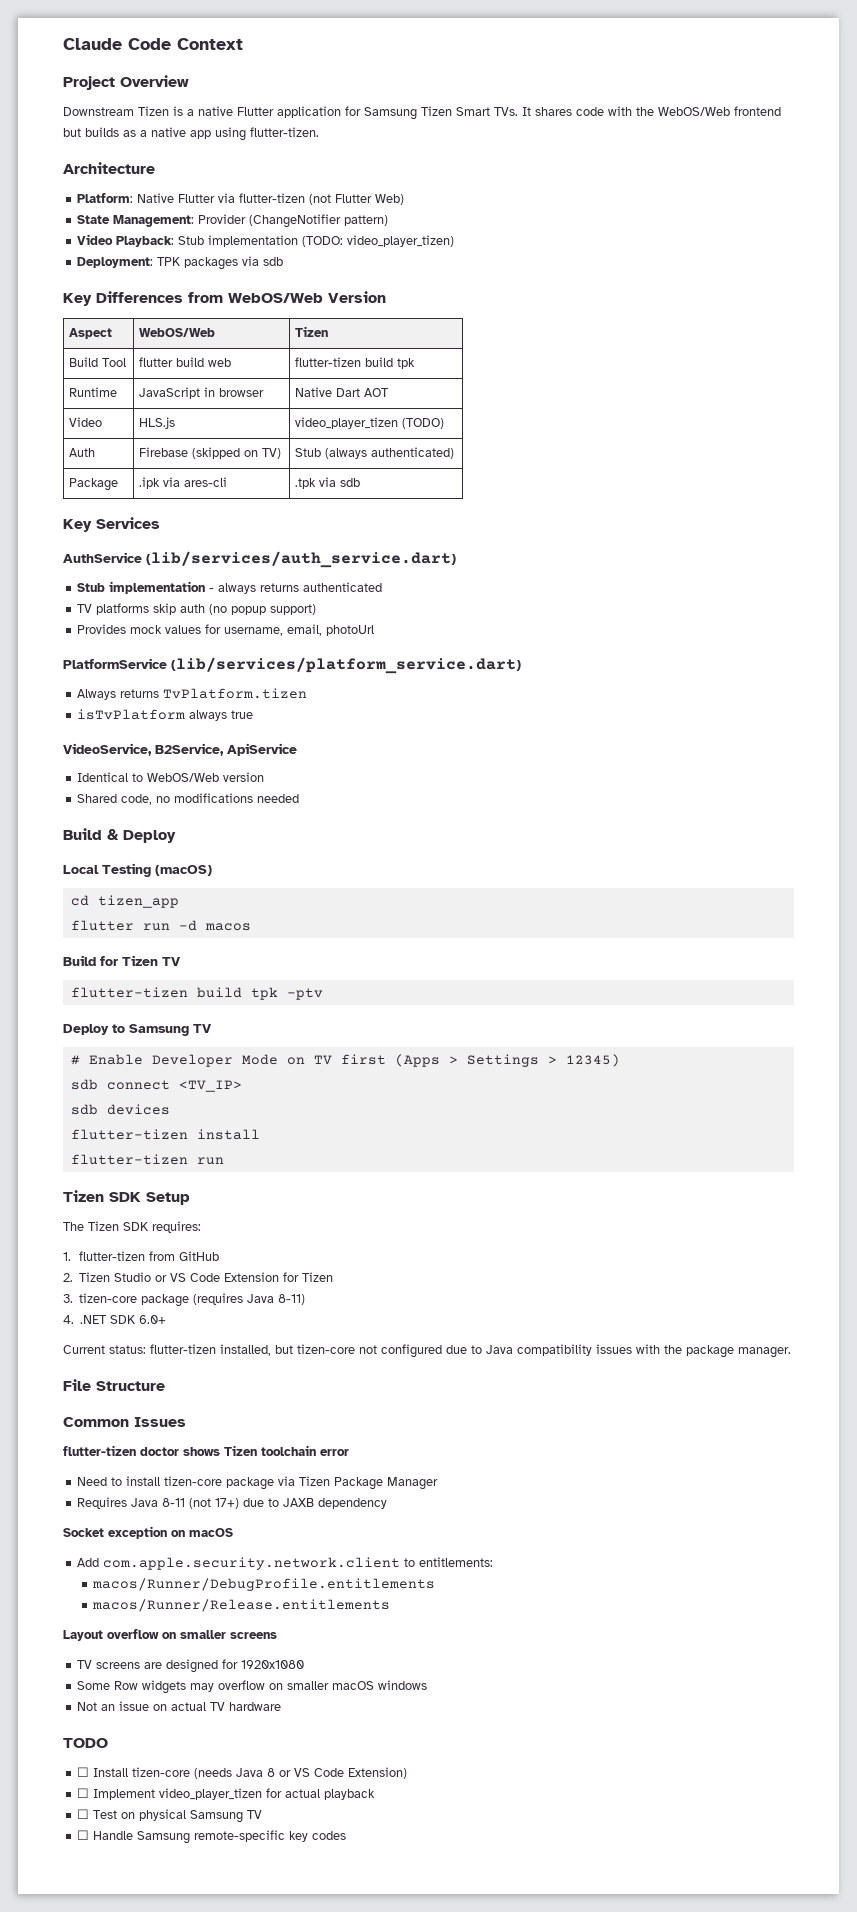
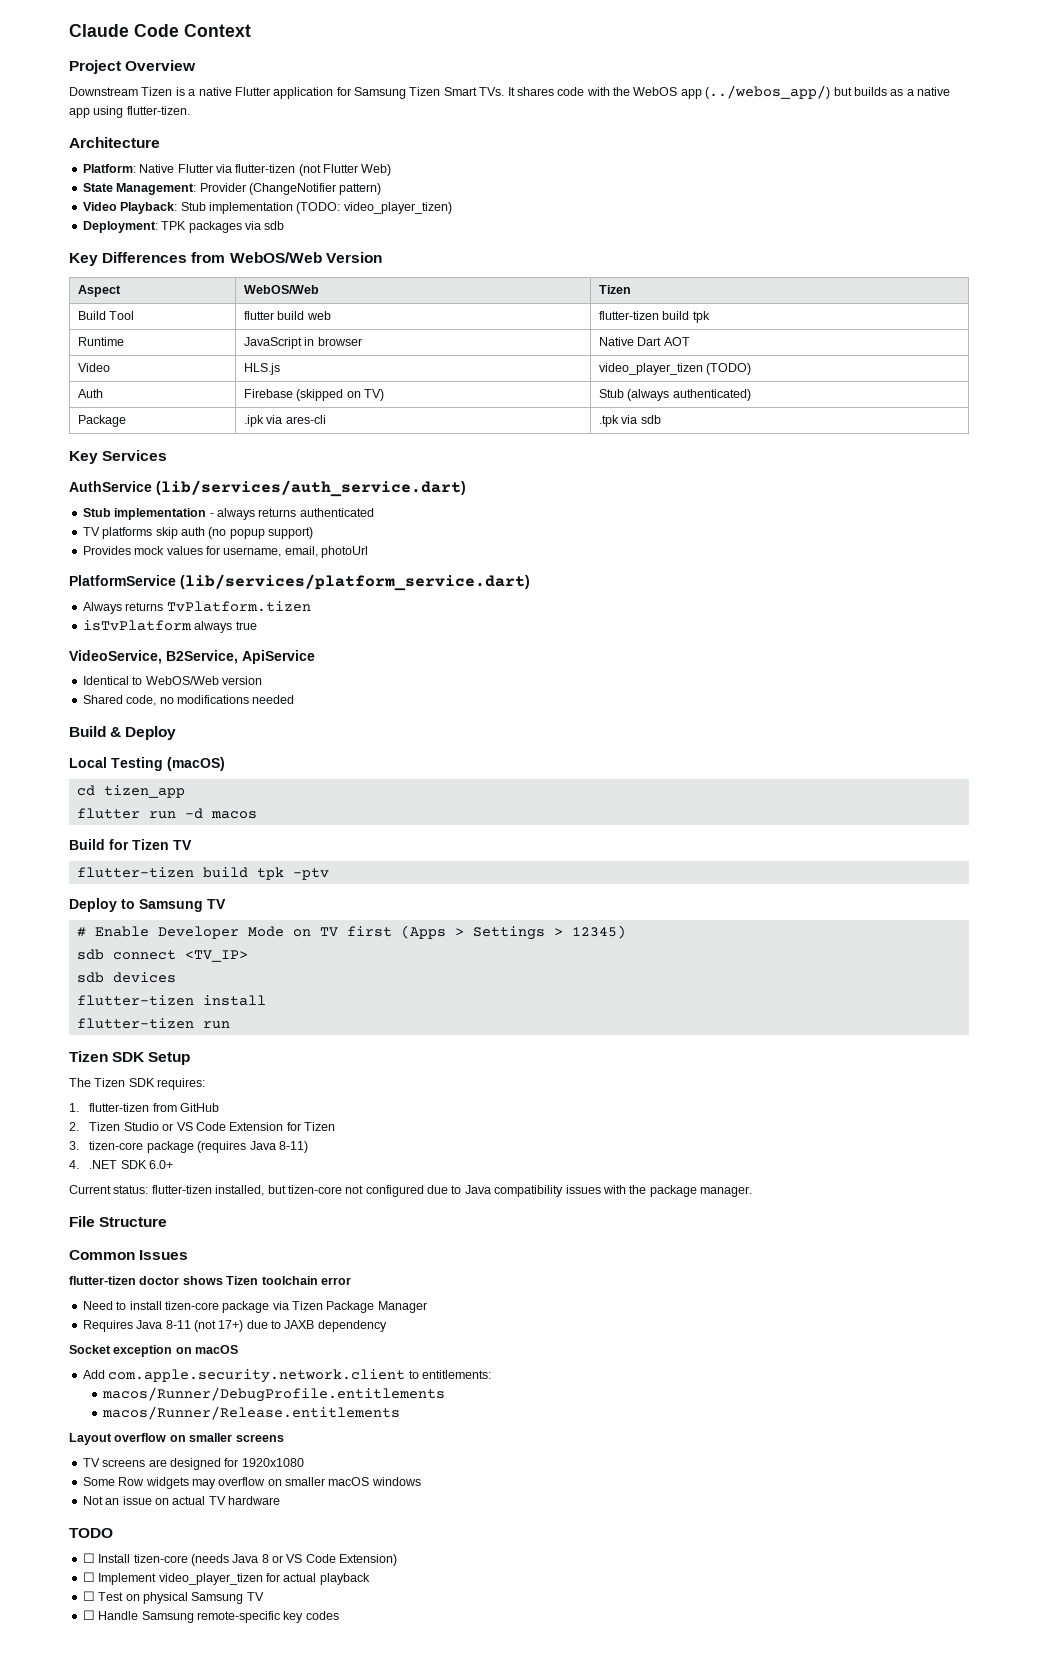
- Downstream Tizen is a native Flutter application for Samsung Tizen Smart TVs. It shares code with the WebOS/Web frontend but builds as a native app using flutter-tizen.
+ Downstream Tizen is a native Flutter application for Samsung Tizen Smart TVs. It shares code with the WebOS app (../webos_app/) but builds as a native app using flutter-tizen.

